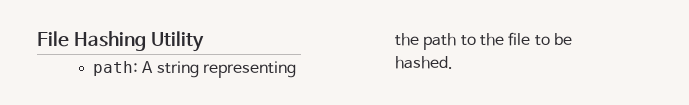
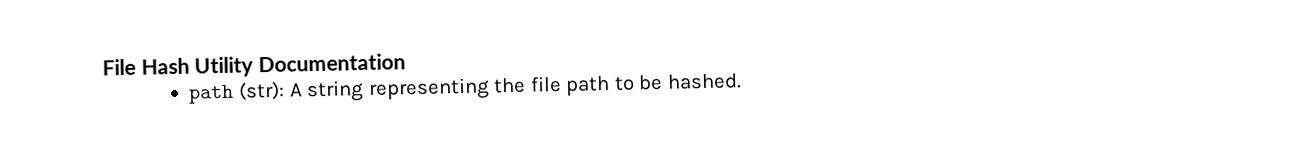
- File Hashing Utility
- path: A string representing the path to the file to be hashed.
+ File Hash Utility Documentation
+ path (str): A string representing the file path to be hashed.

